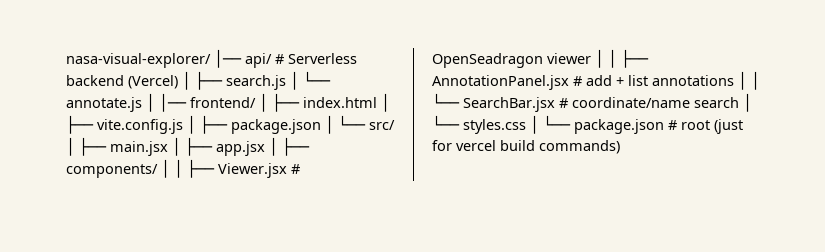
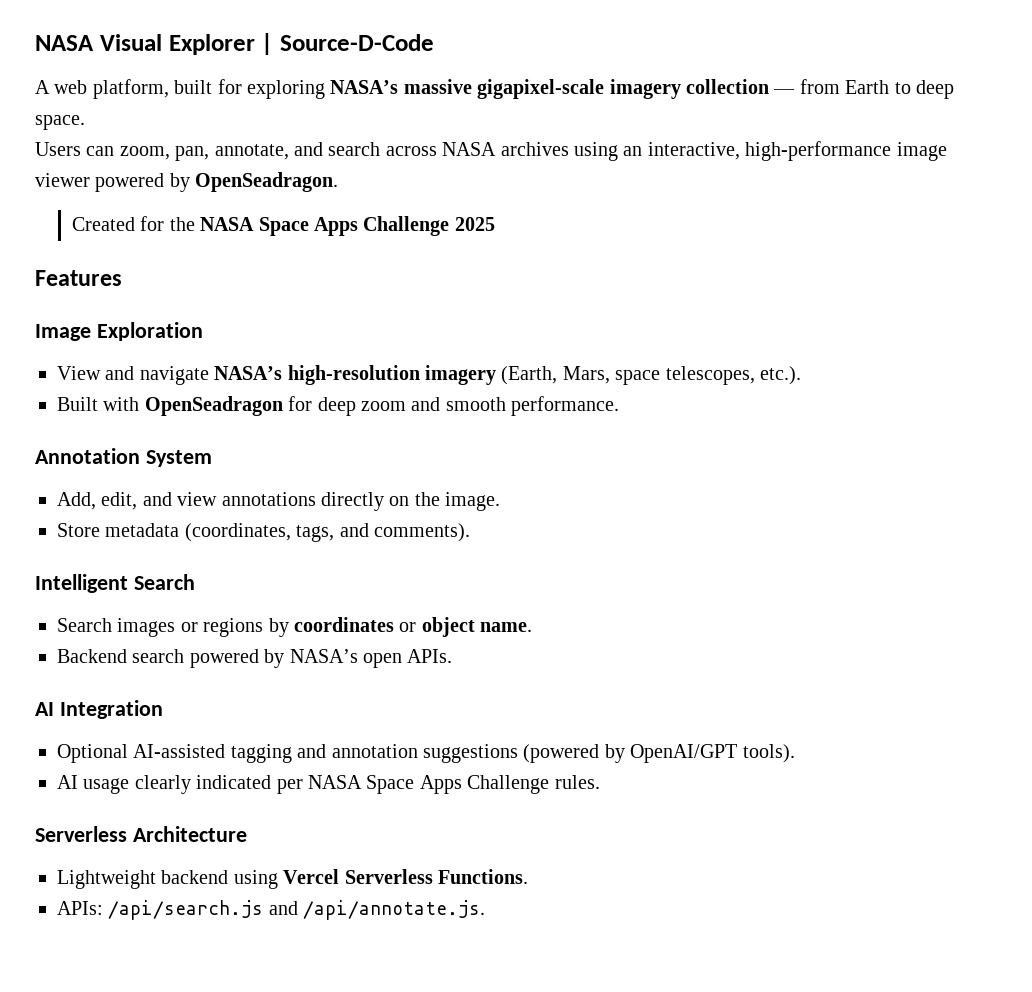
- nasa-visual-explorer/ │── api/ # Serverless backend (Vercel) │ ├── search.js │ └── annotate.js │ │── frontend/ │ ├── index.html │ ├── vite.config.js │ ├── package.json │ └── src/ │ ├── main.jsx │ ├── app.jsx │ ├── components/ │ │ ├── Viewer.jsx # OpenSeadragon viewer │ │ ├── AnnotationPanel.jsx # add + list annotations │ │ └── SearchBar.jsx # coordinate/name search │ └── styles.css │ └── package.json # root (just for vercel build commands)
+ NASA Visual Explorer | Source-D-Code
+ A web platform, built for exploring NASA’s massive gigapixel-scale imagery collection — from Earth to deep space.
+ Users can zoom, pan, annotate, and search across NASA archives using an interactive, high-performance image viewer powered by OpenSeadragon.
+ Created for the NASA Space Apps Challenge 2025
+ Features
+ Image Exploration
+ View and navigate NASA’s high-resolution imagery (Earth, Mars, space telescopes, etc.).
+ Built with OpenSeadragon for deep zoom and smooth performance.
+ Annotation System
+ Add, edit, and view annotations directly on the image.
+ Store metadata (coordinates, tags, and comments).
+ Intelligent Search
+ Search images or regions by coordinates or object name.
+ Backend search powered by NASA’s open APIs.
+ AI Integration
+ Optional AI-assisted tagging and annotation suggestions (powered by OpenAI/GPT tools).
+ AI usage clearly indicated per NASA Space Apps Challenge rules.
+ Serverless Architecture
+ Lightweight backend using Vercel Serverless Functions.
+ APIs: /api/search.js and /api/annotate.js.

